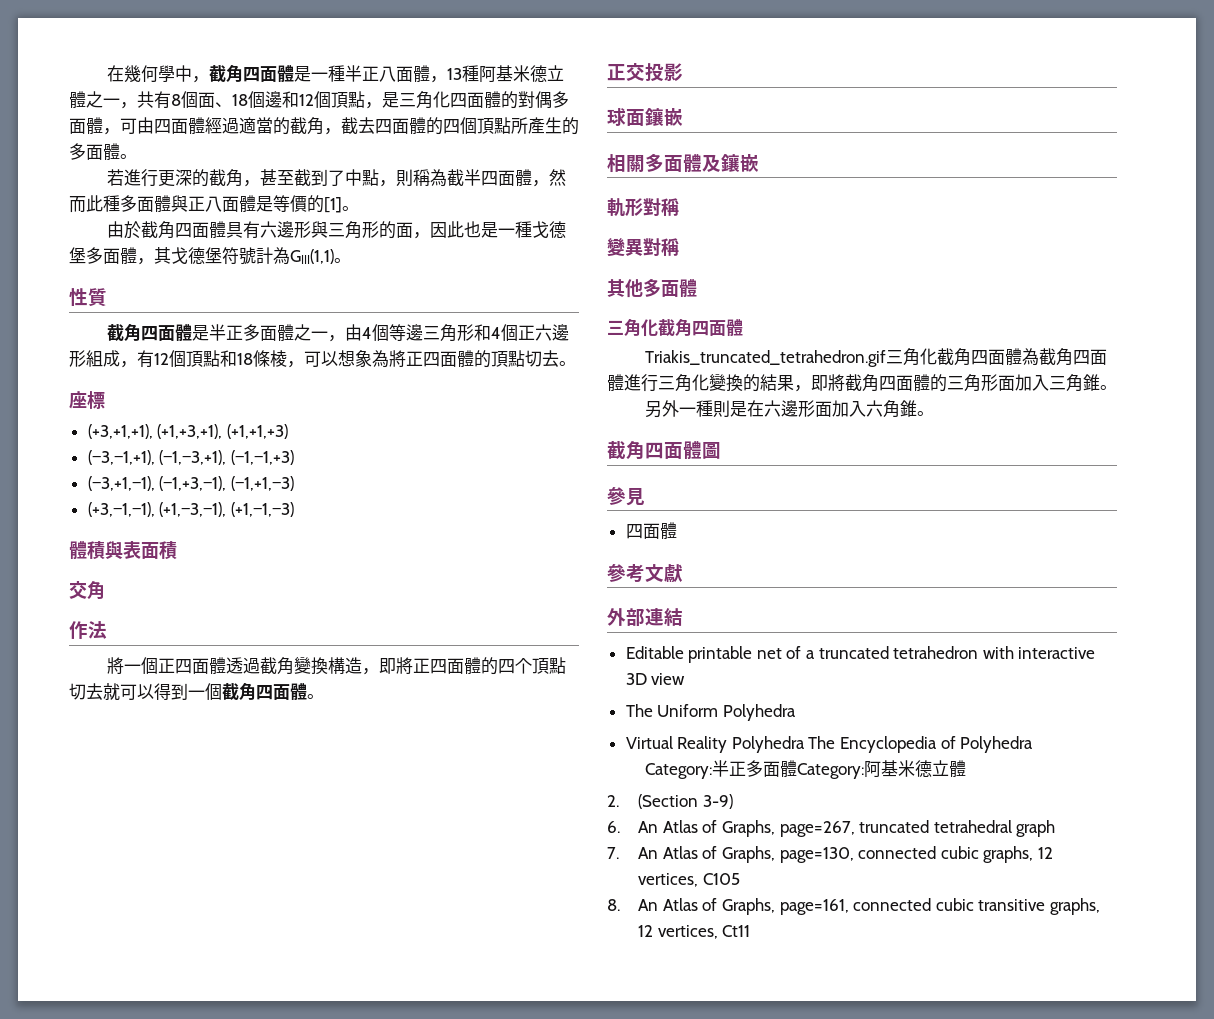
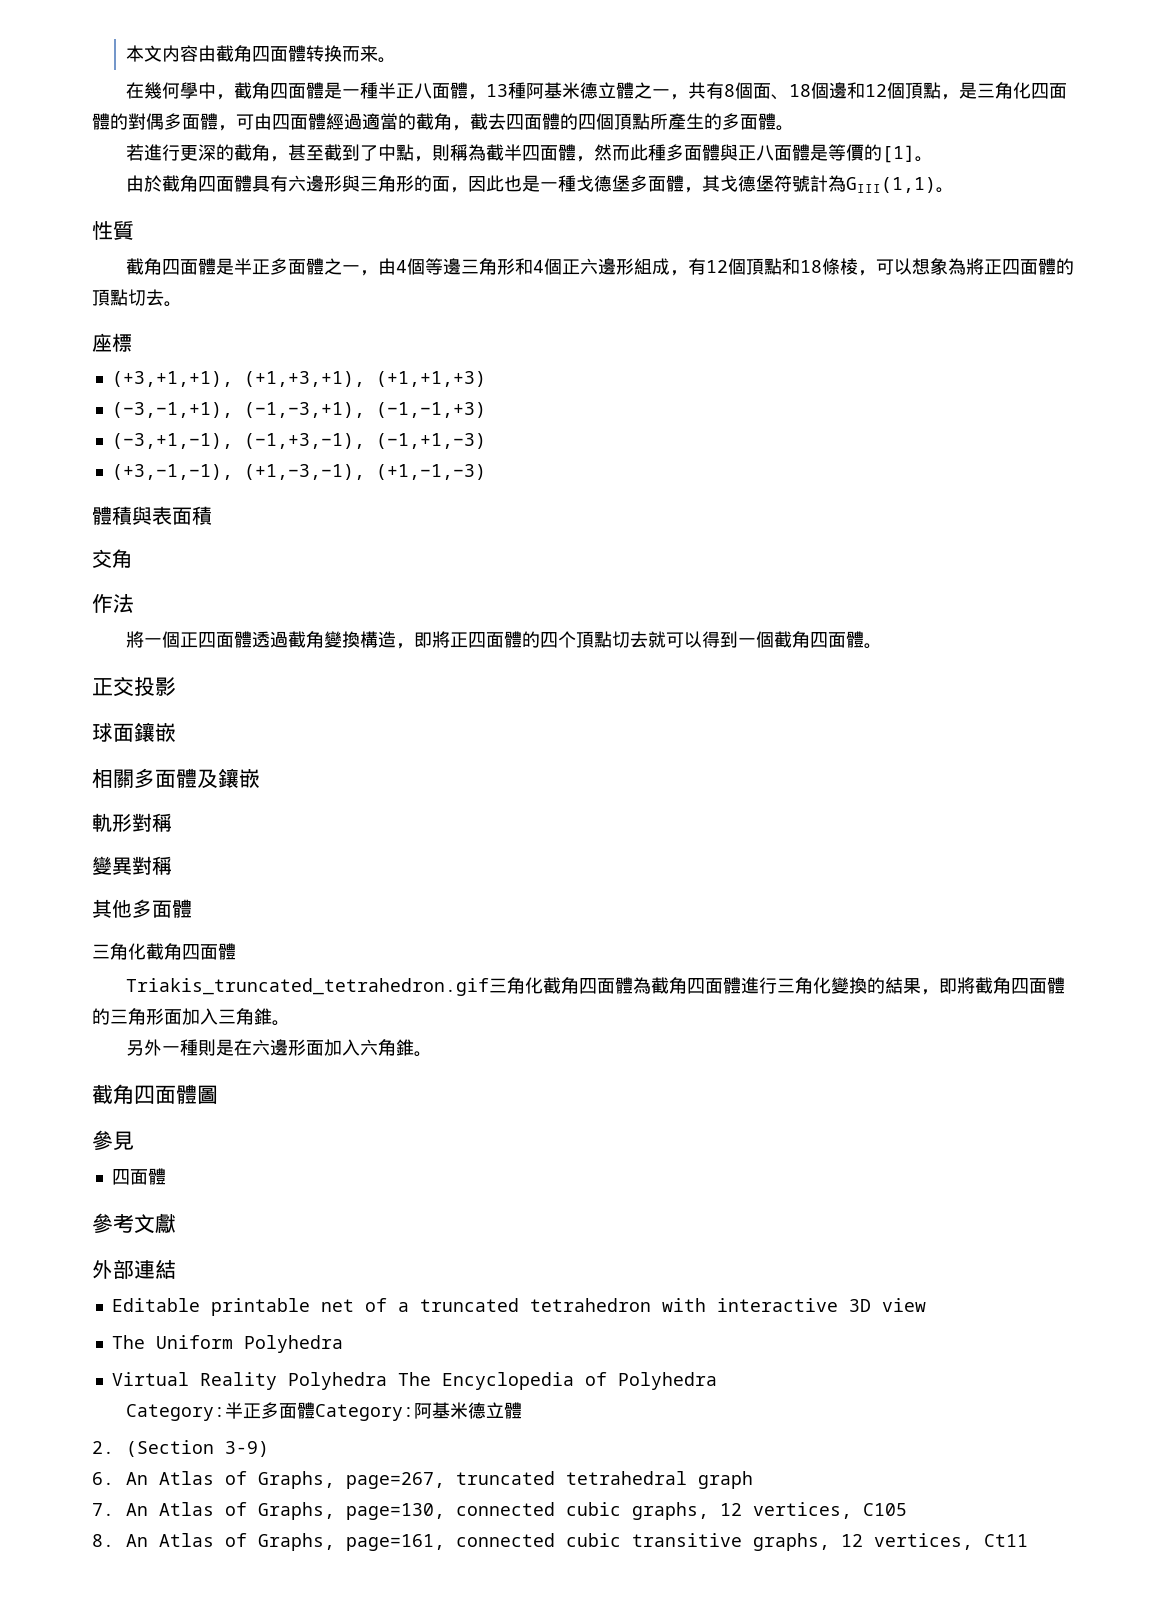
+ 本文内容由截角四面體转换而来。

